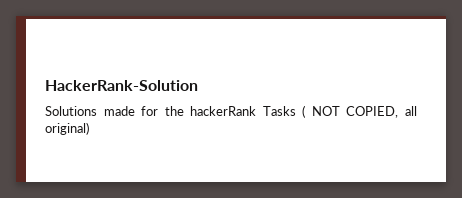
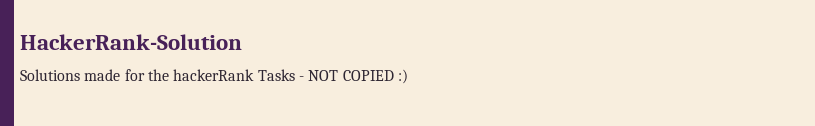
- Solutions made for the hackerRank Tasks ( NOT COPIED, all original)
+ Solutions made for the hackerRank Tasks - NOT COPIED :)

